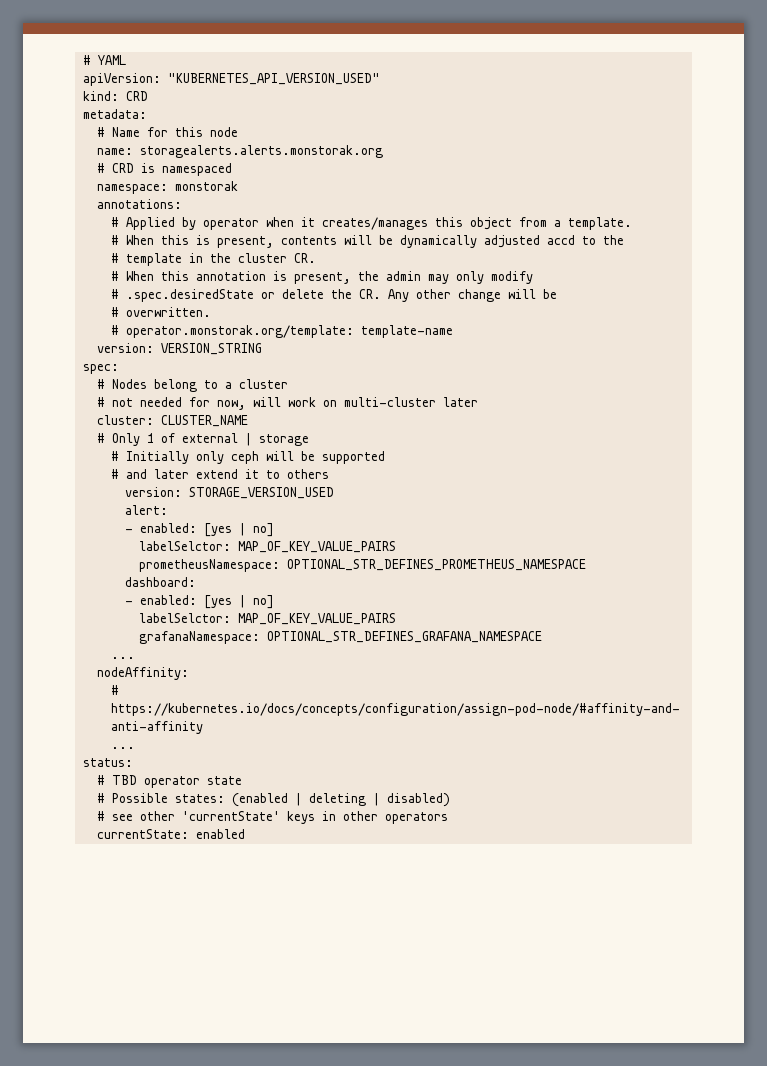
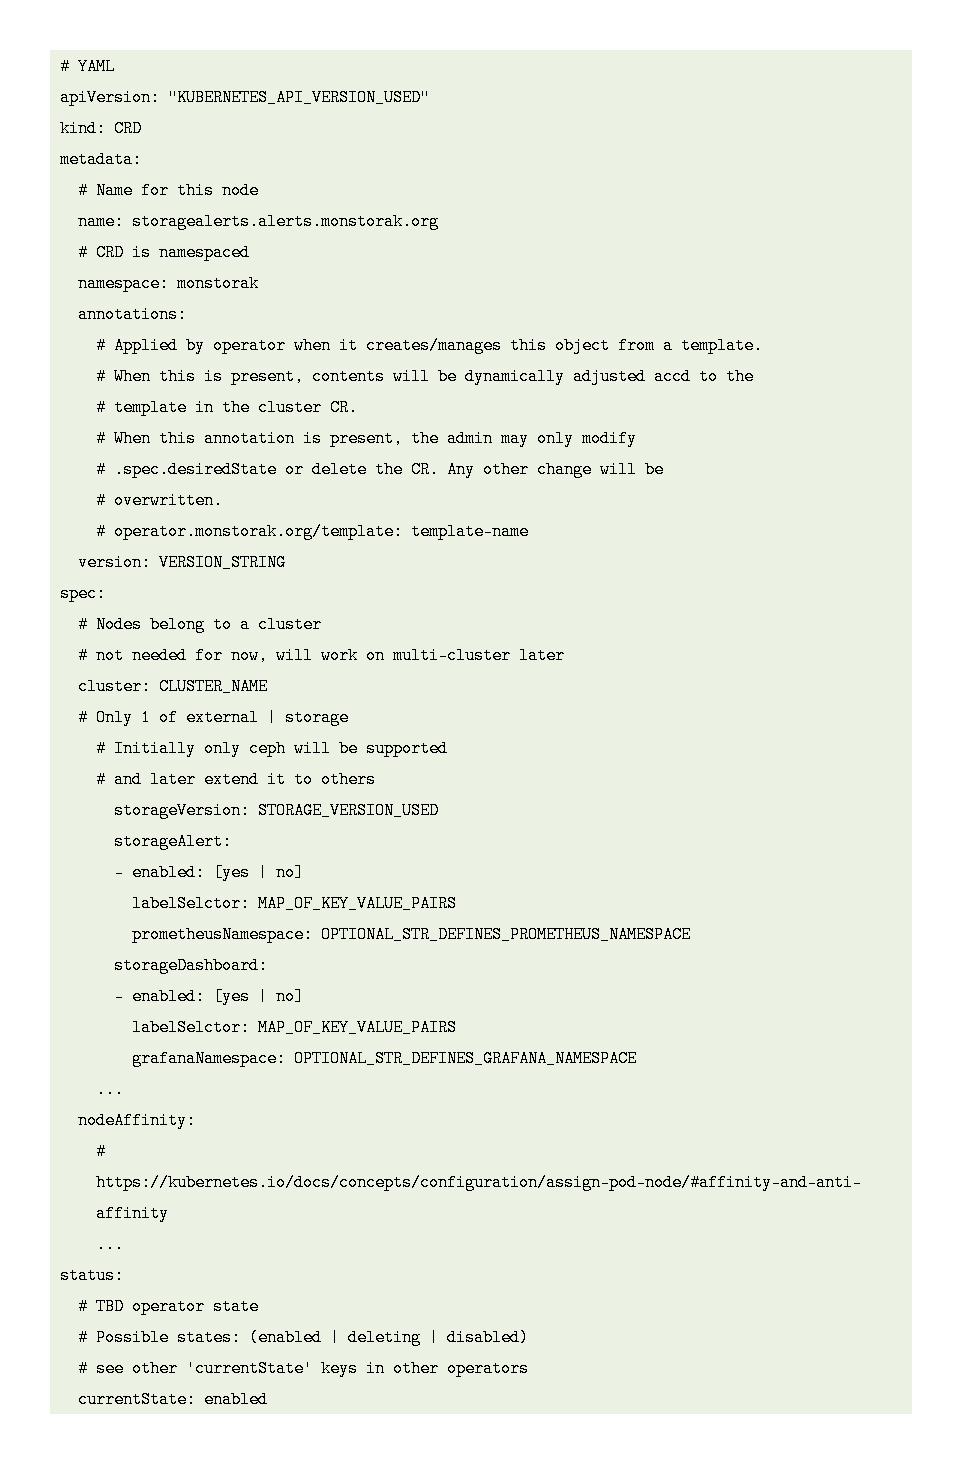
- version: STORAGE_VERSION_USED
+ storageVersion: STORAGE_VERSION_USED
- alert:
+ storageAlert:
- dashboard:
+ storageDashboard:

